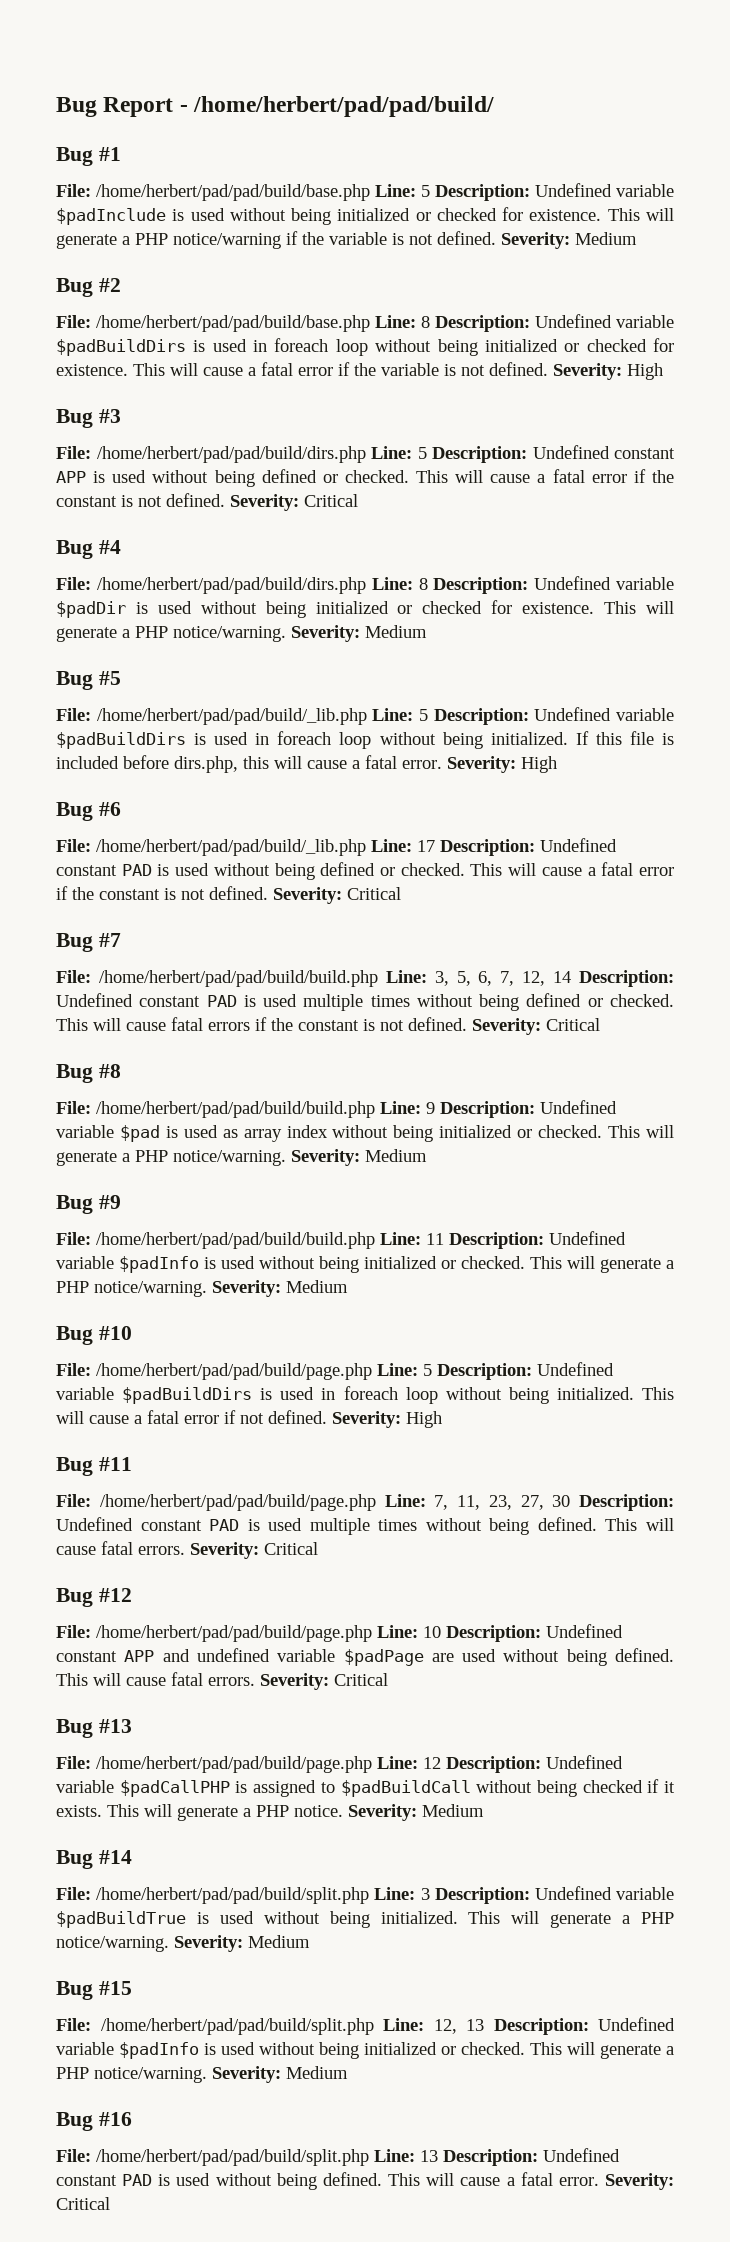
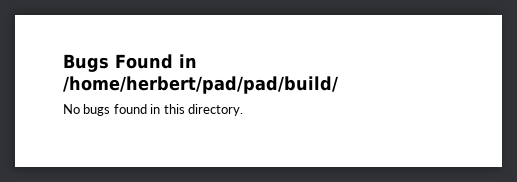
- Bug Report - /home/herbert/pad/pad/build/
- Bug #1
- File: /home/herbert/pad/pad/build/base.php Line: 5 Description: Undefined variable $padInclude is used without being initialized or checked for existence. This will generate a PHP notice/warning if the variable is not defined. Severity: Medium
- Bug #2
- File: /home/herbert/pad/pad/build/base.php Line: 8 Description: Undefined variable $padBuildDirs is used in foreach loop without being initialized or checked for existence. This will cause a fatal error if the variable is not defined. Severity: High
- Bug #3
- File: /home/herbert/pad/pad/build/dirs.php Line: 5 Description: Undefined constant APP is used without being defined or checked. This will cause a fatal error if the constant is not defined. Severity: Critical
- Bug #4
- File: /home/herbert/pad/pad/build/dirs.php Line: 8 Description: Undefined variable $padDir is used without being initialized or checked for existence. This will generate a PHP notice/warning. Severity: Medium
- Bug #5
- File: /home/herbert/pad/pad/build/_lib.php Line: 5 Description: Undefined variable $padBuildDirs is used in foreach loop without being initialized. If this file is included before dirs.php, this will cause a fatal error. Severity: High
- Bug #6
- File: /home/herbert/pad/pad/build/_lib.php Line: 17 Description: Undefined constant PAD is used without being defined or checked. This will cause a fatal error if the constant is not defined. Severity: Critical
- Bug #7
- File: /home/herbert/pad/pad/build/build.php Line: 3, 5, 6, 7, 12, 14 Description: Undefined constant PAD is used multiple times without being defined or checked. This will cause fatal errors if the constant is not defined. Severity: Critical
- Bug #8
- File: /home/herbert/pad/pad/build/build.php Line: 9 Description: Undefined variable $pad is used as array index without being initialized or checked. This will generate a PHP notice/warning. Severity: Medium
- Bug #9
- File: /home/herbert/pad/pad/build/build.php Line: 11 Description: Undefined variable $padInfo is used without being initialized or checked. This will generate a PHP notice/warning. Severity: Medium
- Bug #10
- File: /home/herbert/pad/pad/build/page.php Line: 5 Description: Undefined variable $padBuildDirs is used in foreach loop without being initialized. This will cause a fatal error if not defined. Severity: High
- Bug #11
- File: /home/herbert/pad/pad/build/page.php Line: 7, 11, 23, 27, 30 Description: Undefined constant PAD is used multiple times without being defined. This will cause fatal errors. Severity: Critical
- Bug #12
- File: /home/herbert/pad/pad/build/page.php Line: 10 Description: Undefined constant APP and undefined variable $padPage are used without being defined. This will cause fatal errors. Severity: Critical
- Bug #13
- File: /home/herbert/pad/pad/build/page.php Line: 12 Description: Undefined variable $padCallPHP is assigned to $padBuildCall without being checked if it exists. This will generate a PHP notice. Severity: Medium
- Bug #14
- File: /home/herbert/pad/pad/build/split.php Line: 3 Description: Undefined variable $padBuildTrue is used without being initialized. This will generate a PHP notice/warning. Severity: Medium
- Bug #15
- File: /home/herbert/pad/pad/build/split.php Line: 12, 13 Description: Undefined variable $padInfo is used without being initialized or checked. This will generate a PHP notice/warning. Severity: Medium
- Bug #16
- File: /home/herbert/pad/pad/build/split.php Line: 13 Description: Undefined constant PAD is used without being defined. This will cause a fatal error. Severity: Critical
+ Bugs Found in /home/herbert/pad/pad/build/
+ No bugs found in this directory.

